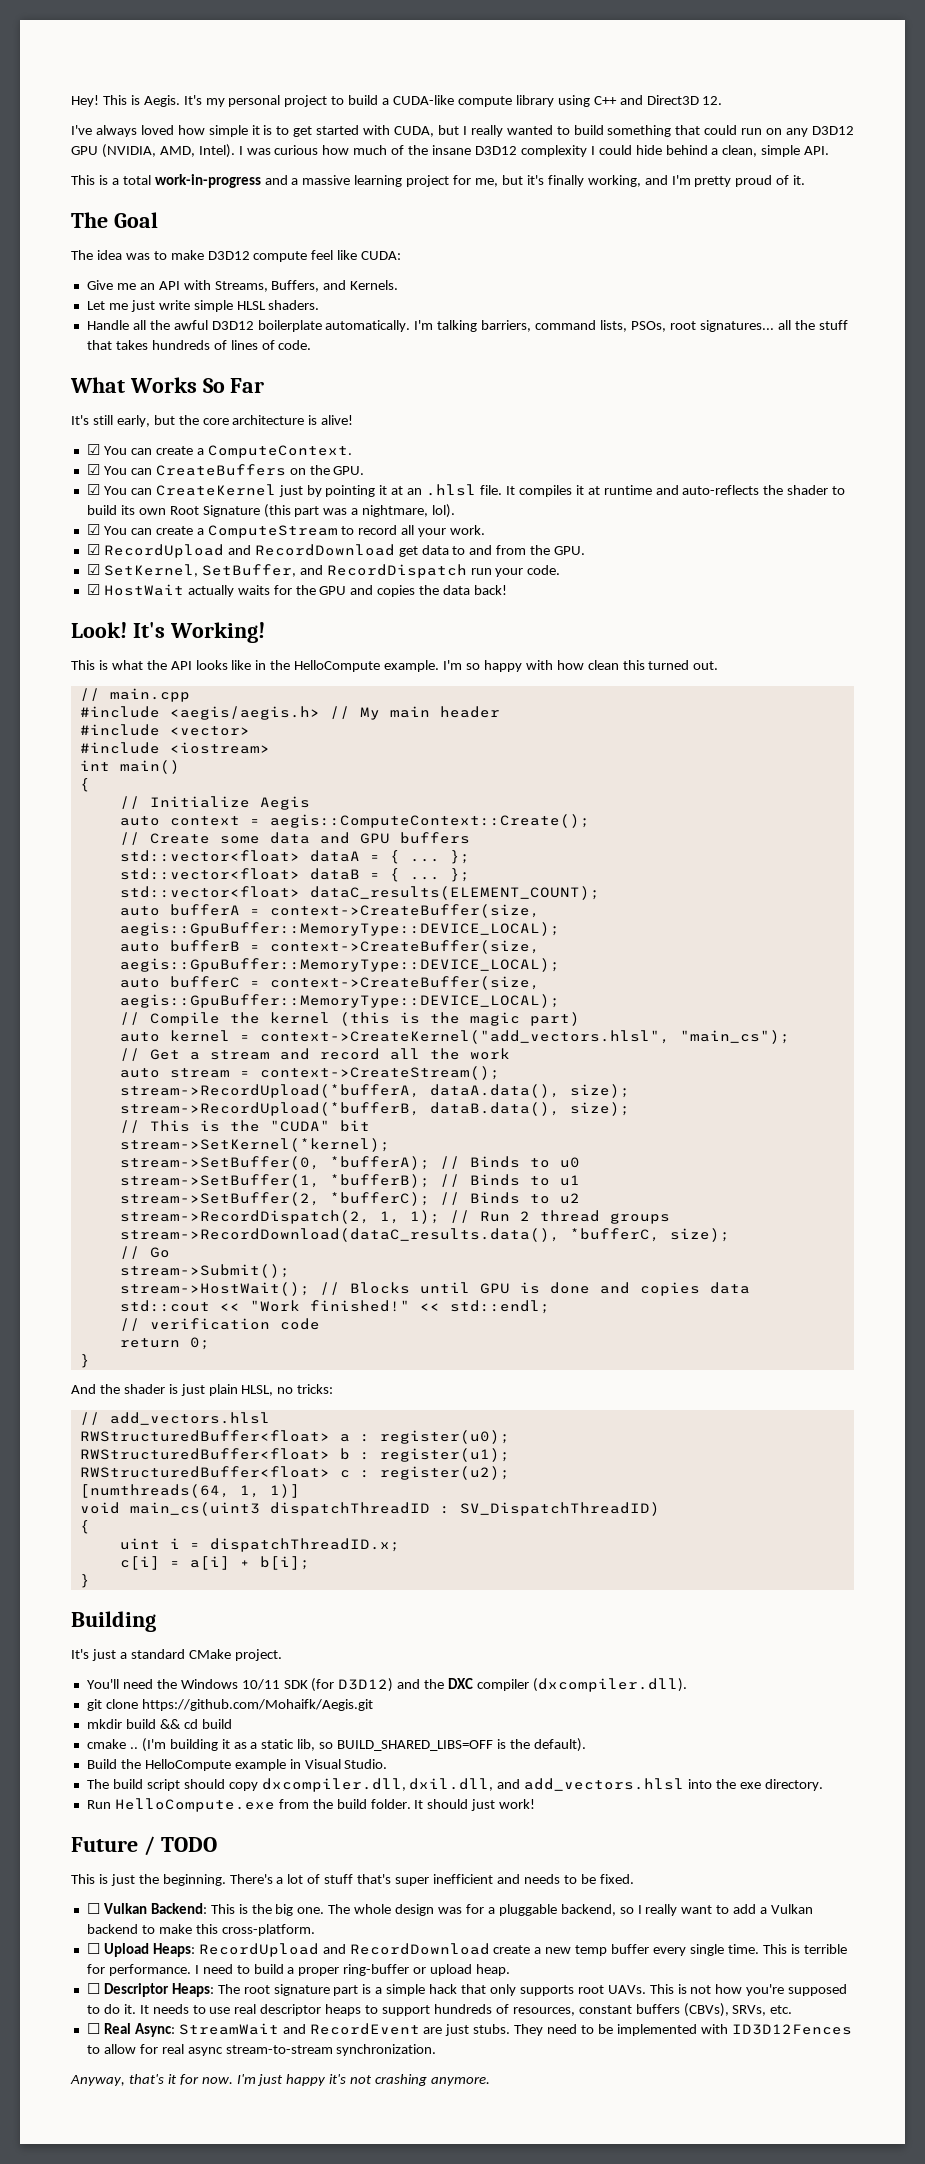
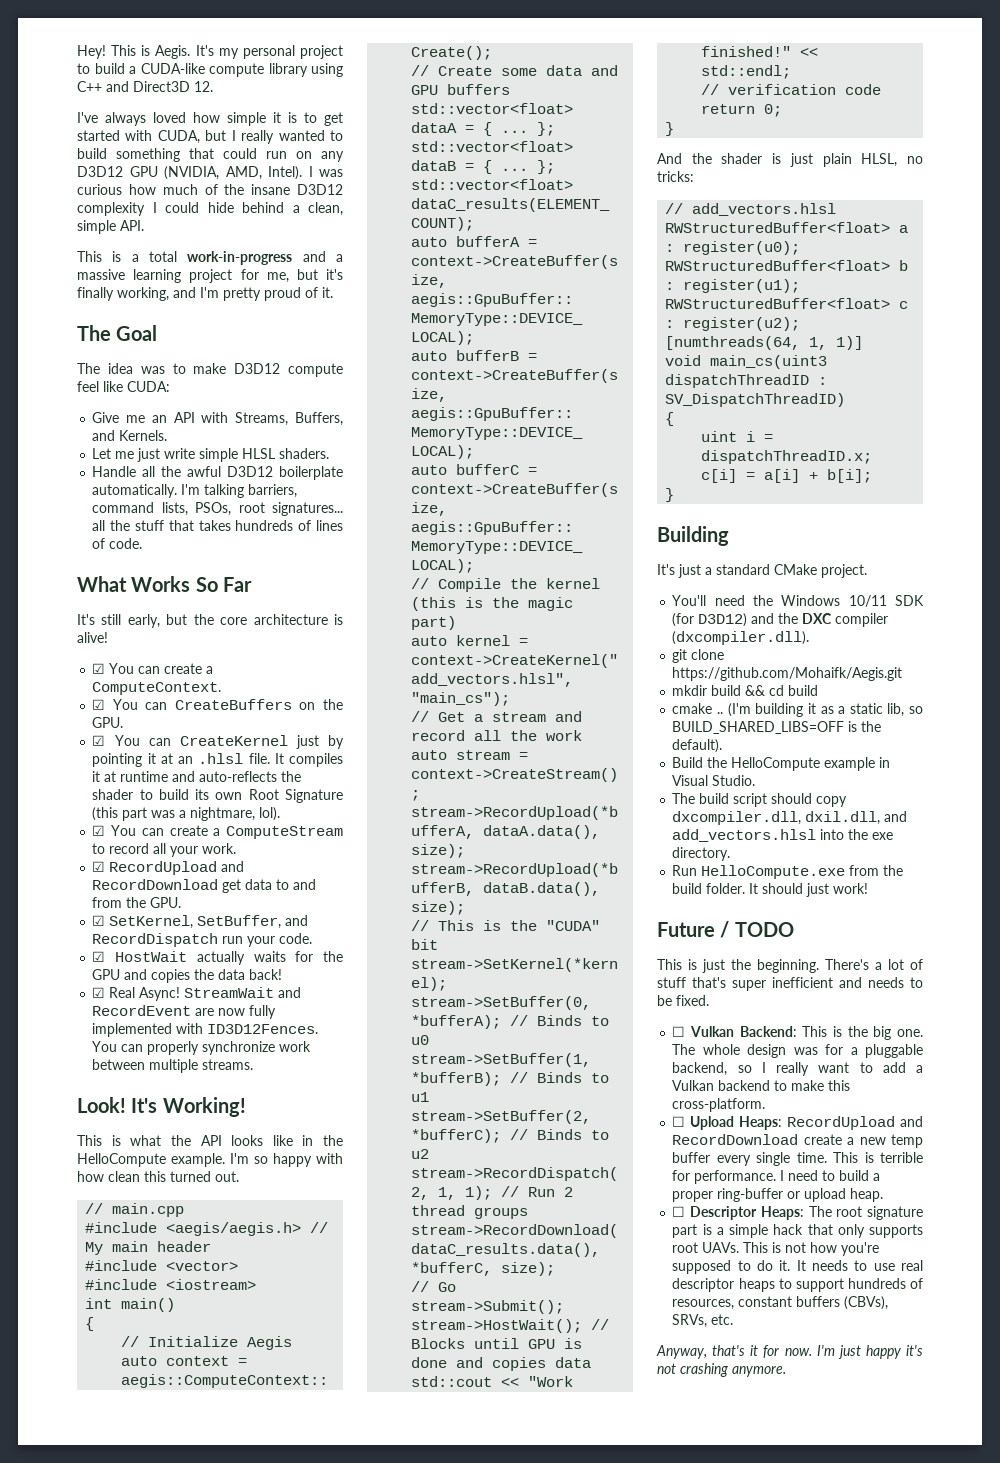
+ ☑ Real Async! StreamWait and RecordEvent are now fully implemented with ID3D12Fences. You can properly synchronize work between multiple streams.
- ☐ Real Async: StreamWait and RecordEvent are just stubs. They need to be implemented with ID3D12Fences to allow for real async stream-to-stream synchronization.

